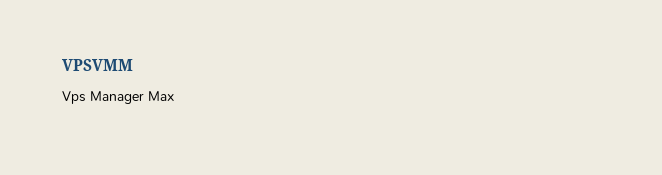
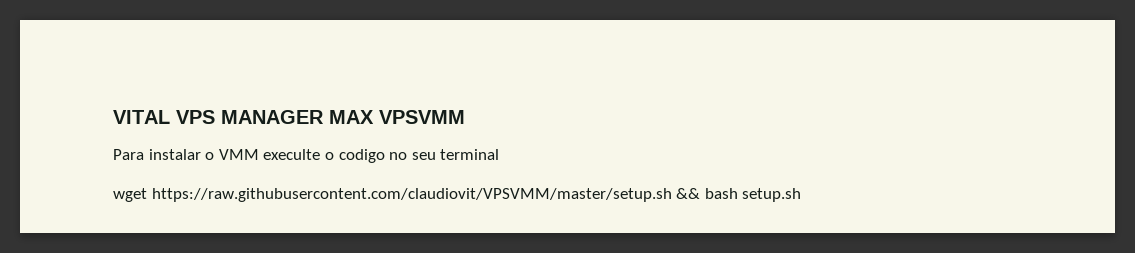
- VPSVMM
- Vps Manager Max
+ VITAL VPS MANAGER MAX VPSVMM
+ Para instalar o VMM execulte o codigo no seu terminal
+ wget https://raw.githubusercontent.com/claudiovit/VPSVMM/master/setup.sh && bash setup.sh

